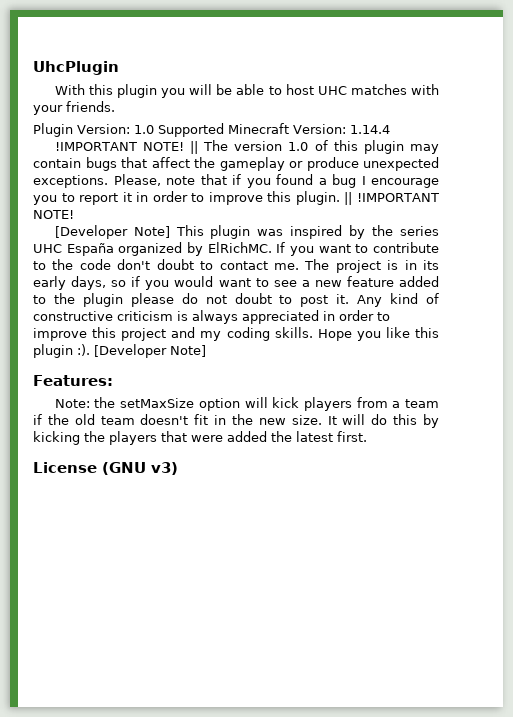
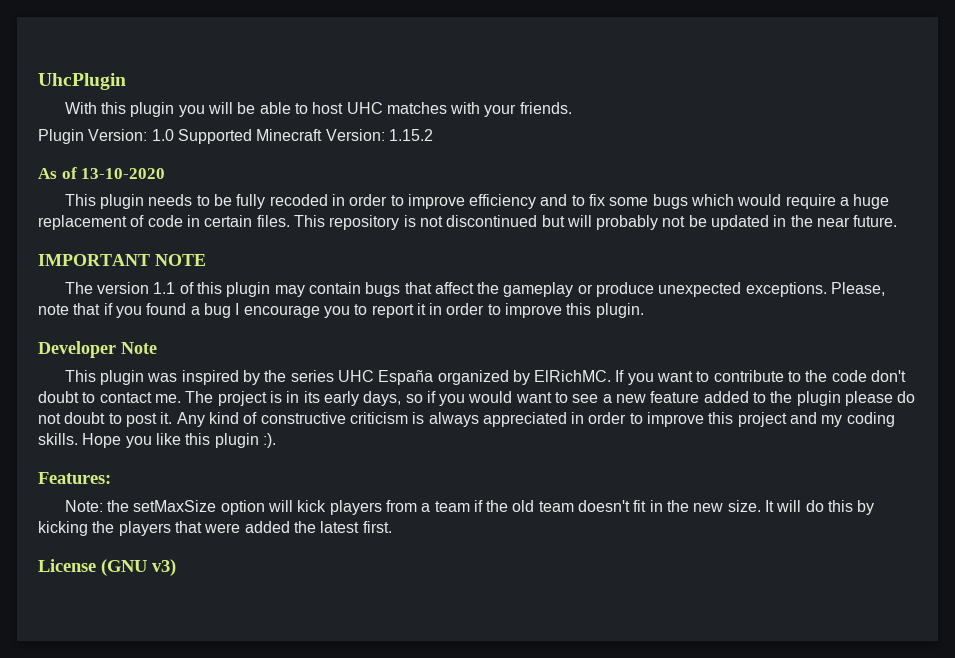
- Plugin Version: 1.0 Supported Minecraft Version: 1.14.4
- !IMPORTANT NOTE! || The version 1.0 of this plugin may contain bugs that affect the gameplay or produce unexpected exceptions.
+ Plugin Version: 1.0 Supported Minecraft Version: 1.15.2
+ As of 13-10-2020
+ This plugin needs to be fully recoded in order to improve efficiency and to fix some bugs which would require a huge replacement of code in certain files. This repository is not discontinued but will probably not be updated in the near future.
+ IMPORTANT NOTE
+ The version 1.1 of this plugin may contain bugs that affect the gameplay or produce unexpected exceptions.
- Please, note that if you found a bug I encourage you to report it in order to improve this plugin. || !IMPORTANT NOTE!
- [Developer Note] This plugin was inspired by the series UHC España organized by ElRichMC.
+ Please, note that if you found a bug I encourage you to report it in order to improve this plugin.
+ Developer Note
+ This plugin was inspired by the series UHC España organized by ElRichMC.
- Hope you like this plugin :). [Developer Note]
+ Hope you like this plugin :).

